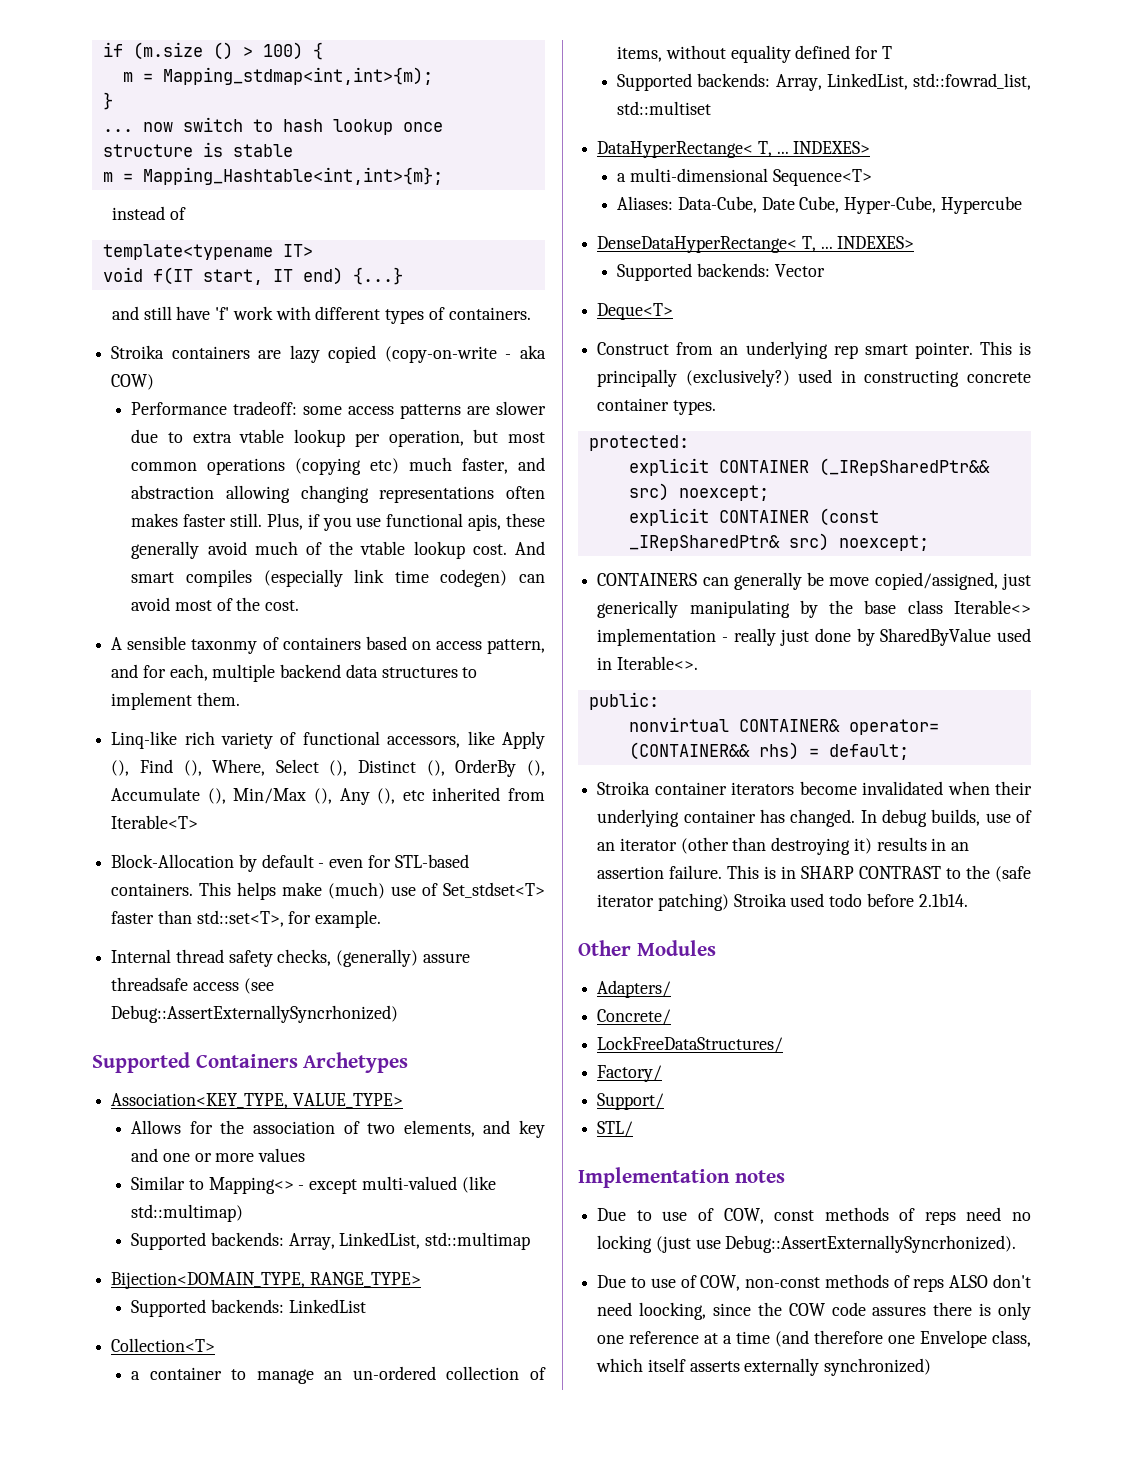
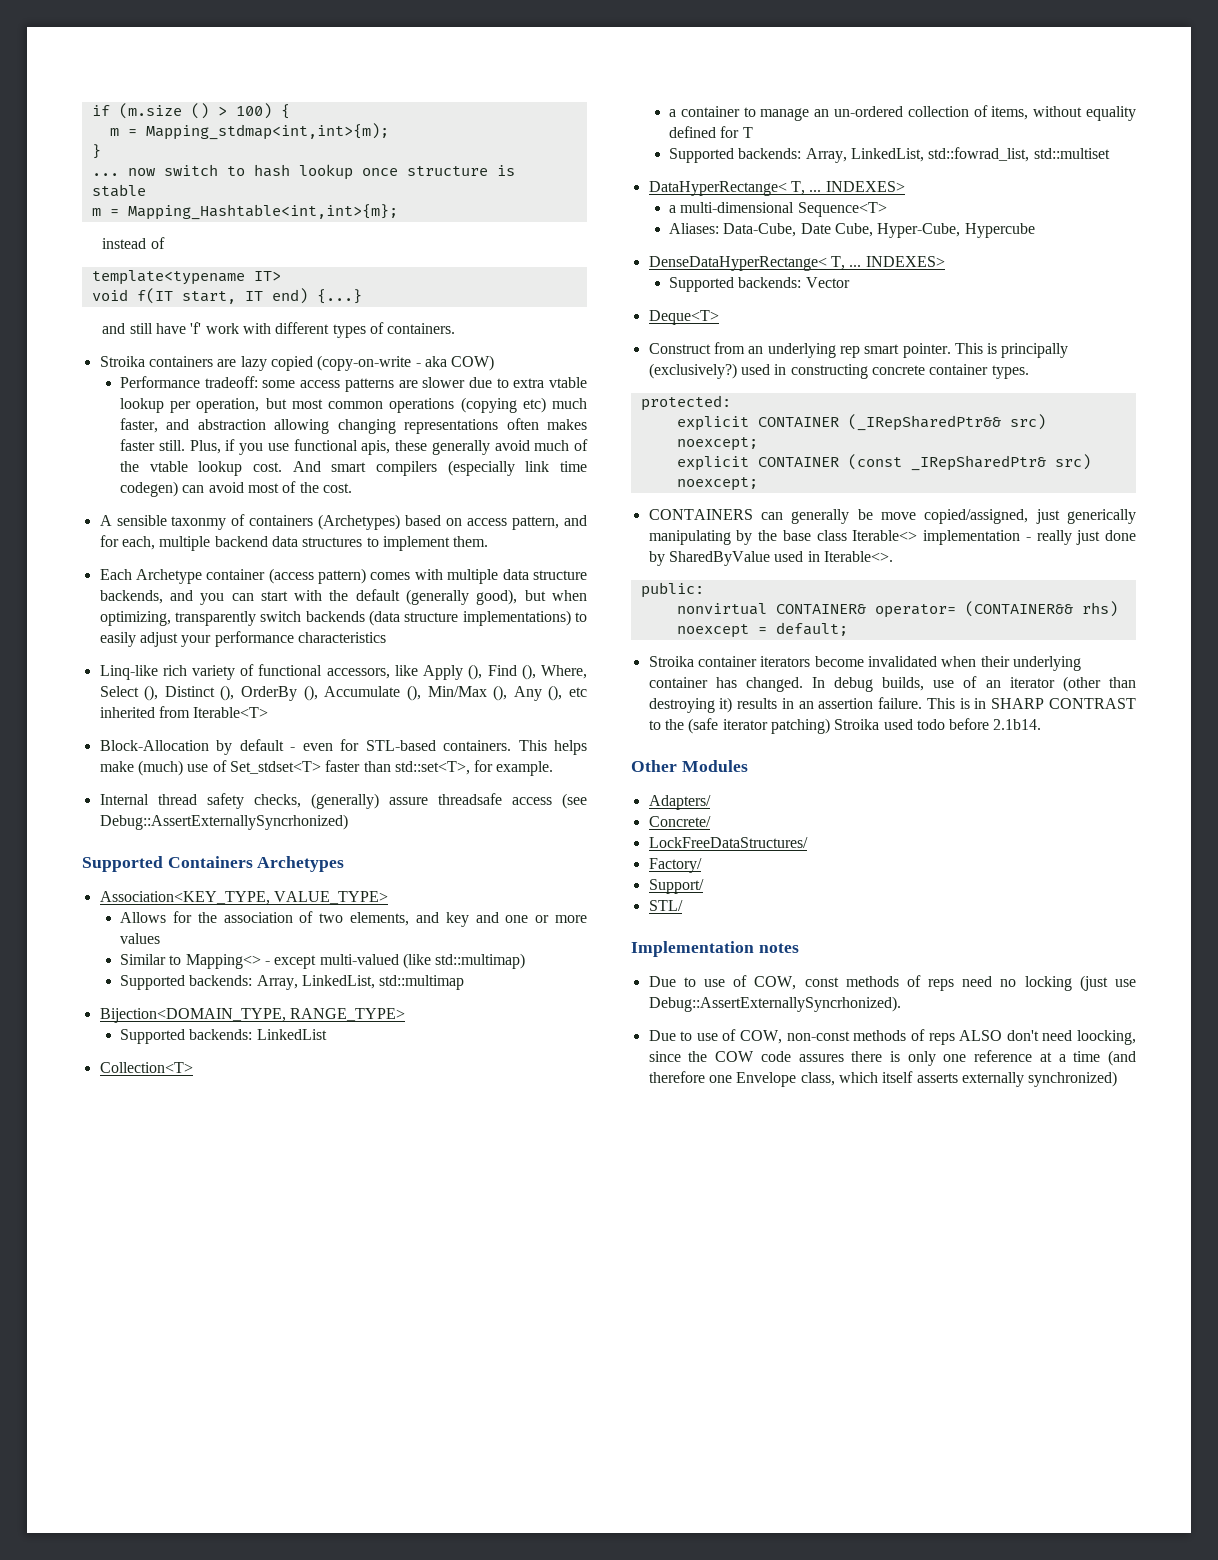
- And smart compiles (especially link time codegen) can avoid most of the cost.
+ And smart compilers (especially link time codegen) can avoid most of the cost.
- A sensible taxonmy of containers based on access pattern, and for each, multiple backend data structures to implement them.
+ A sensible taxonmy of containers (Archetypes) based on access pattern, and for each, multiple backend data structures to implement them.
+ Each Archetype container (access pattern) comes with multiple data structure backends, and you can start with the default (generally good), but when optimizing, transparently switch backends (data structure implementations) to easily adjust your performance characteristics
- nonvirtual CONTAINER& operator= (CONTAINER&& rhs) = default;
+ nonvirtual CONTAINER& operator= (CONTAINER&& rhs) noexcept = default;

